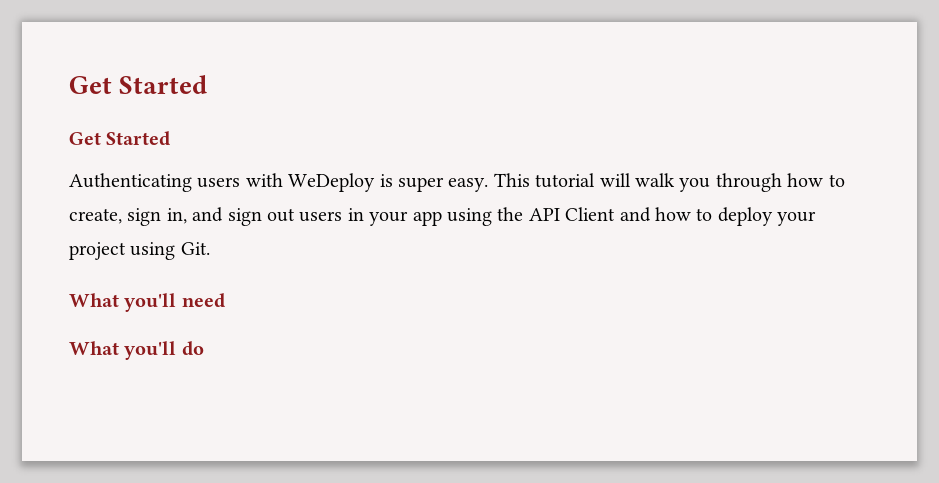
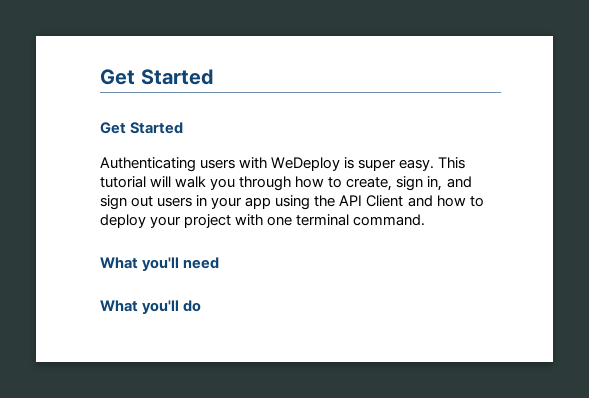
- This tutorial will walk you through how to create, sign in, and sign out users in your app using the API Client and how to deploy your project using Git.
+ This tutorial will walk you through how to create, sign in, and sign out users in your app using the API Client and how to deploy your project with one terminal command.

